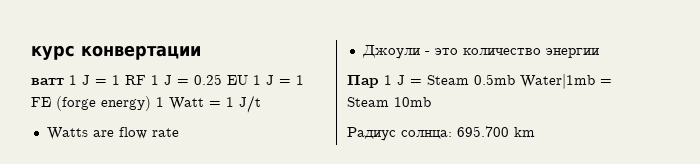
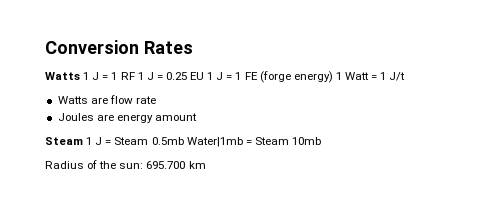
- курс конвертации
- ватт 1 J = 1 RF 1 J = 0.25 EU 1 J = 1 FE (forge energy) 1 Watt = 1 J/t
+ Conversion Rates
+ Watts 1 J = 1 RF 1 J = 0.25 EU 1 J = 1 FE (forge energy) 1 Watt = 1 J/t
- Джоули - это количество энергии
- Пар 1 J = Steam 0.5mb Water|1mb = Steam 10mb
+ Joules are energy amount
+ Steam 1 J = Steam 0.5mb Water|1mb = Steam 10mb
- Радиус солнца: 695.700 km
+ Radius of the sun: 695.700 km

